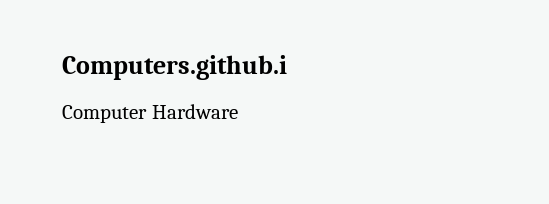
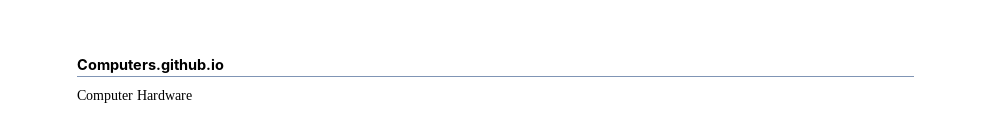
- Computers.github.i
+ Computers.github.io

